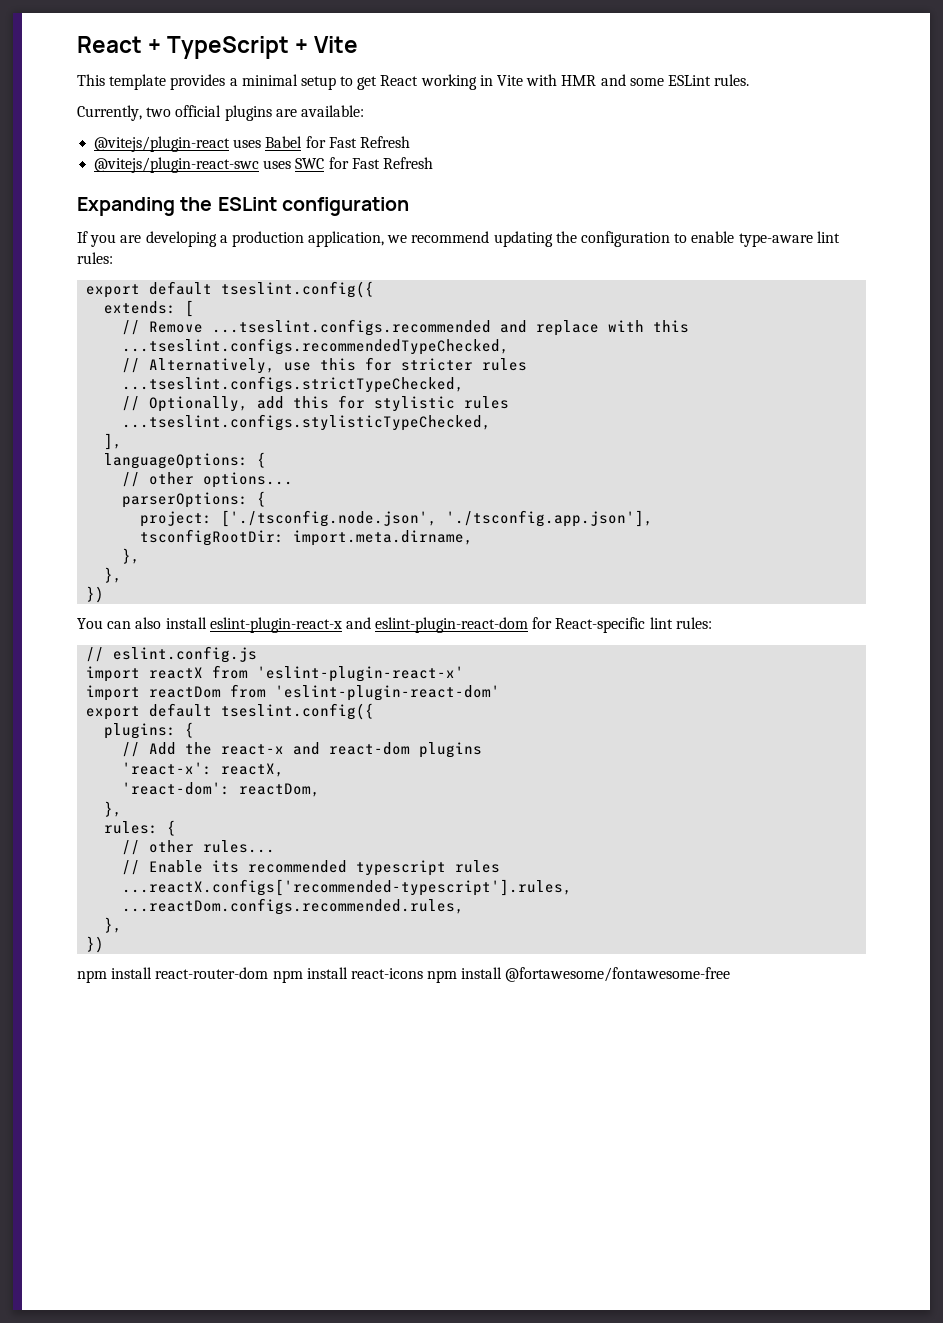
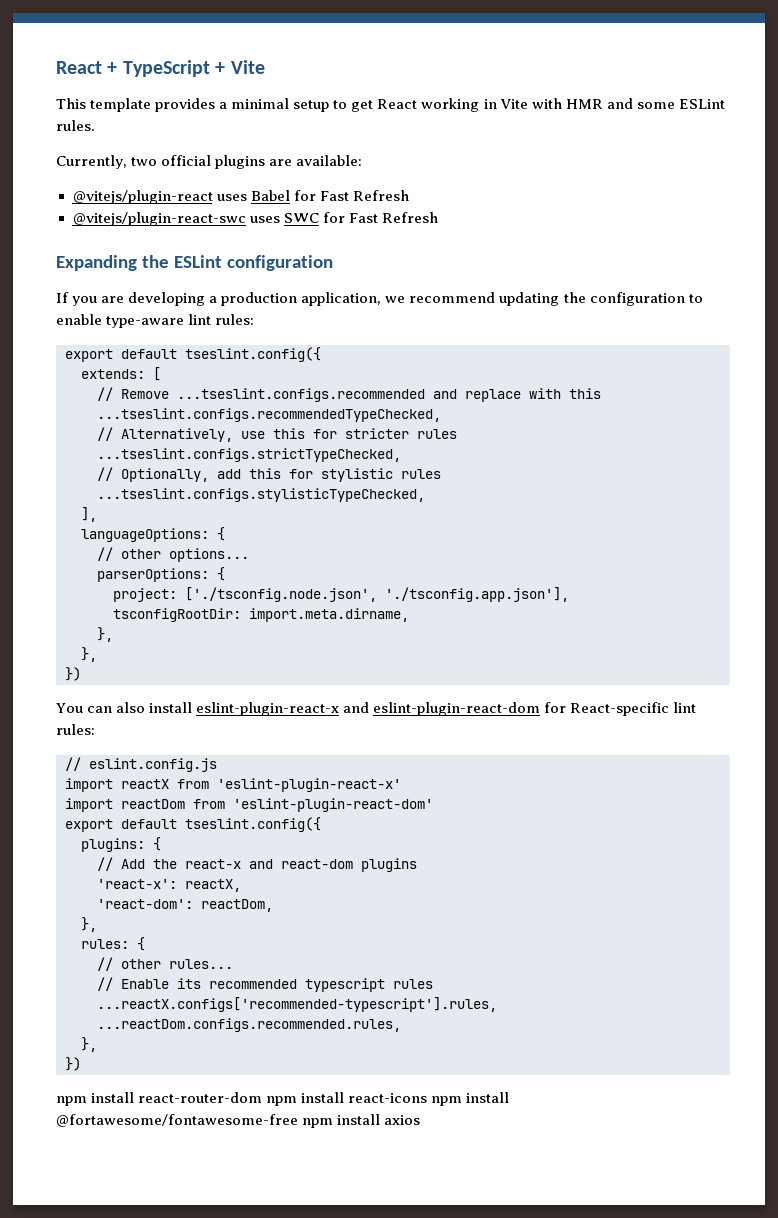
- npm install react-router-dom npm install react-icons npm install @fortawesome/fontawesome-free
+ npm install react-router-dom npm install react-icons npm install @fortawesome/fontawesome-free npm install axios

